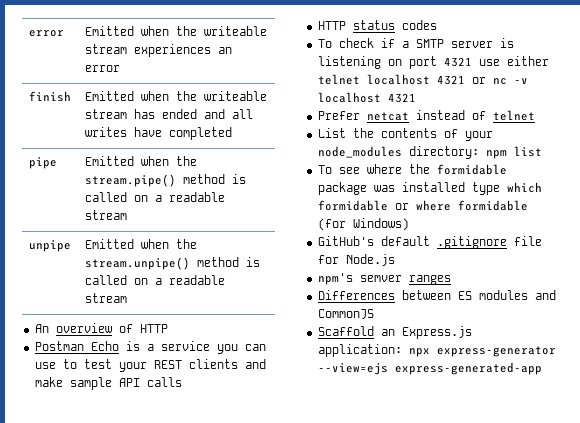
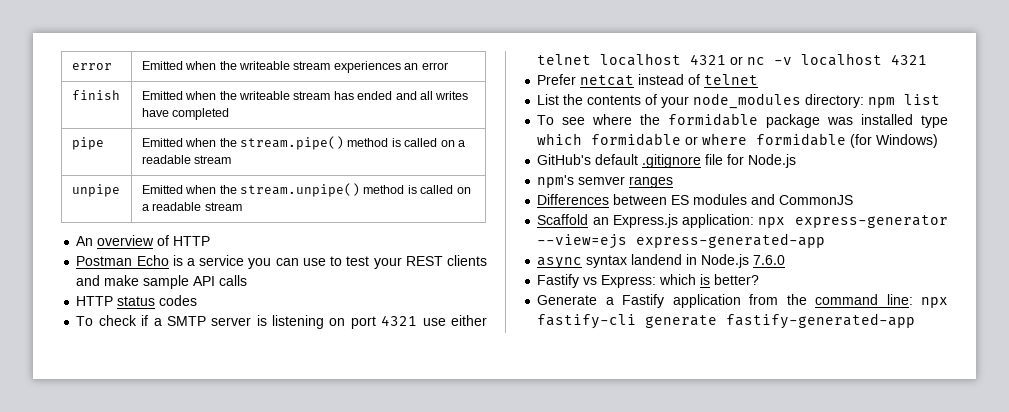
+ async syntax landend in Node.js 7.6.0
+ Fastify vs Express: which is better?
+ Generate a Fastify application from the command line: npx fastify-cli generate fastify-generated-app

